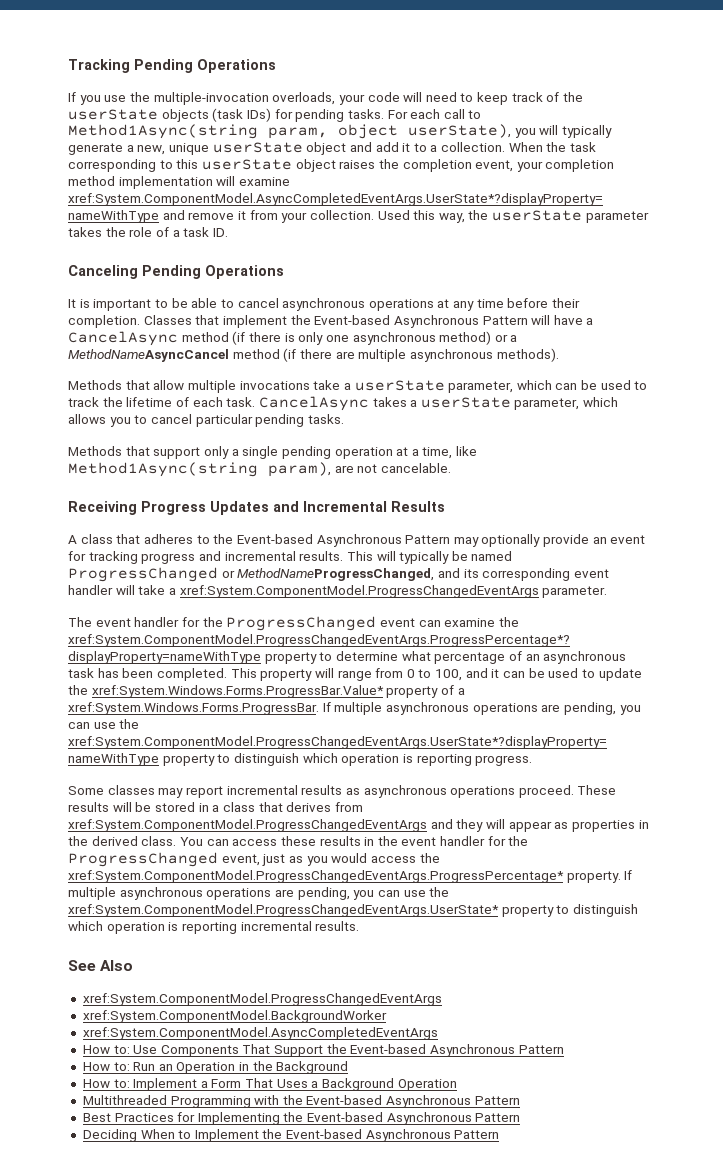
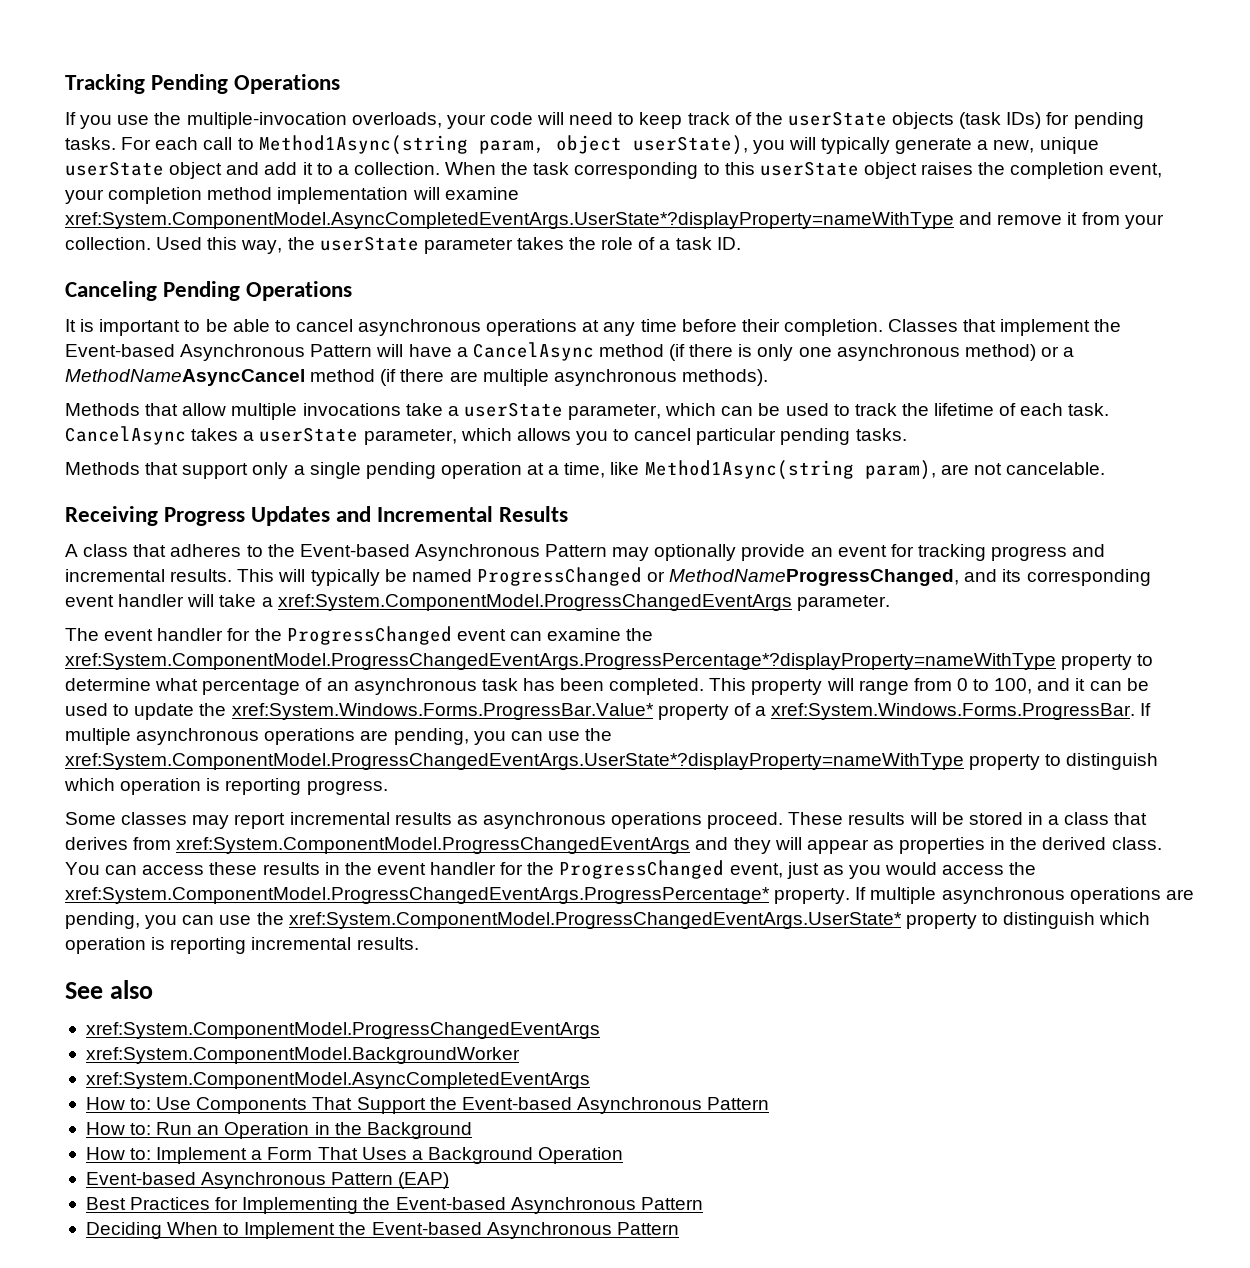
- See Also
+ See also
- Multithreaded Programming with the Event-based Asynchronous Pattern
+ Event-based Asynchronous Pattern (EAP)

